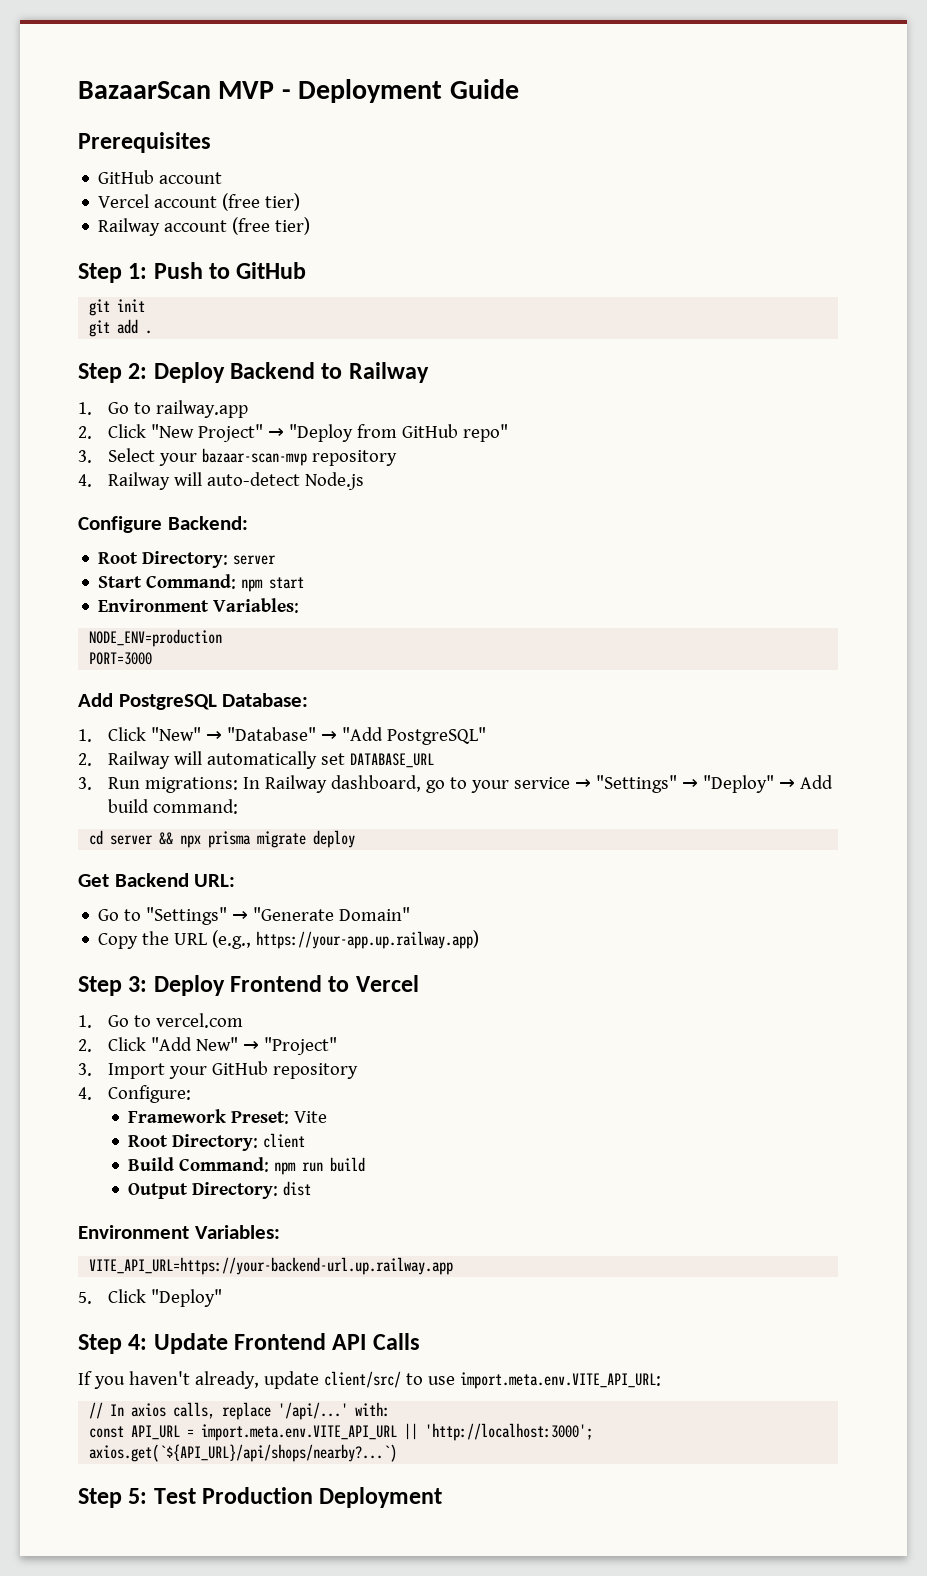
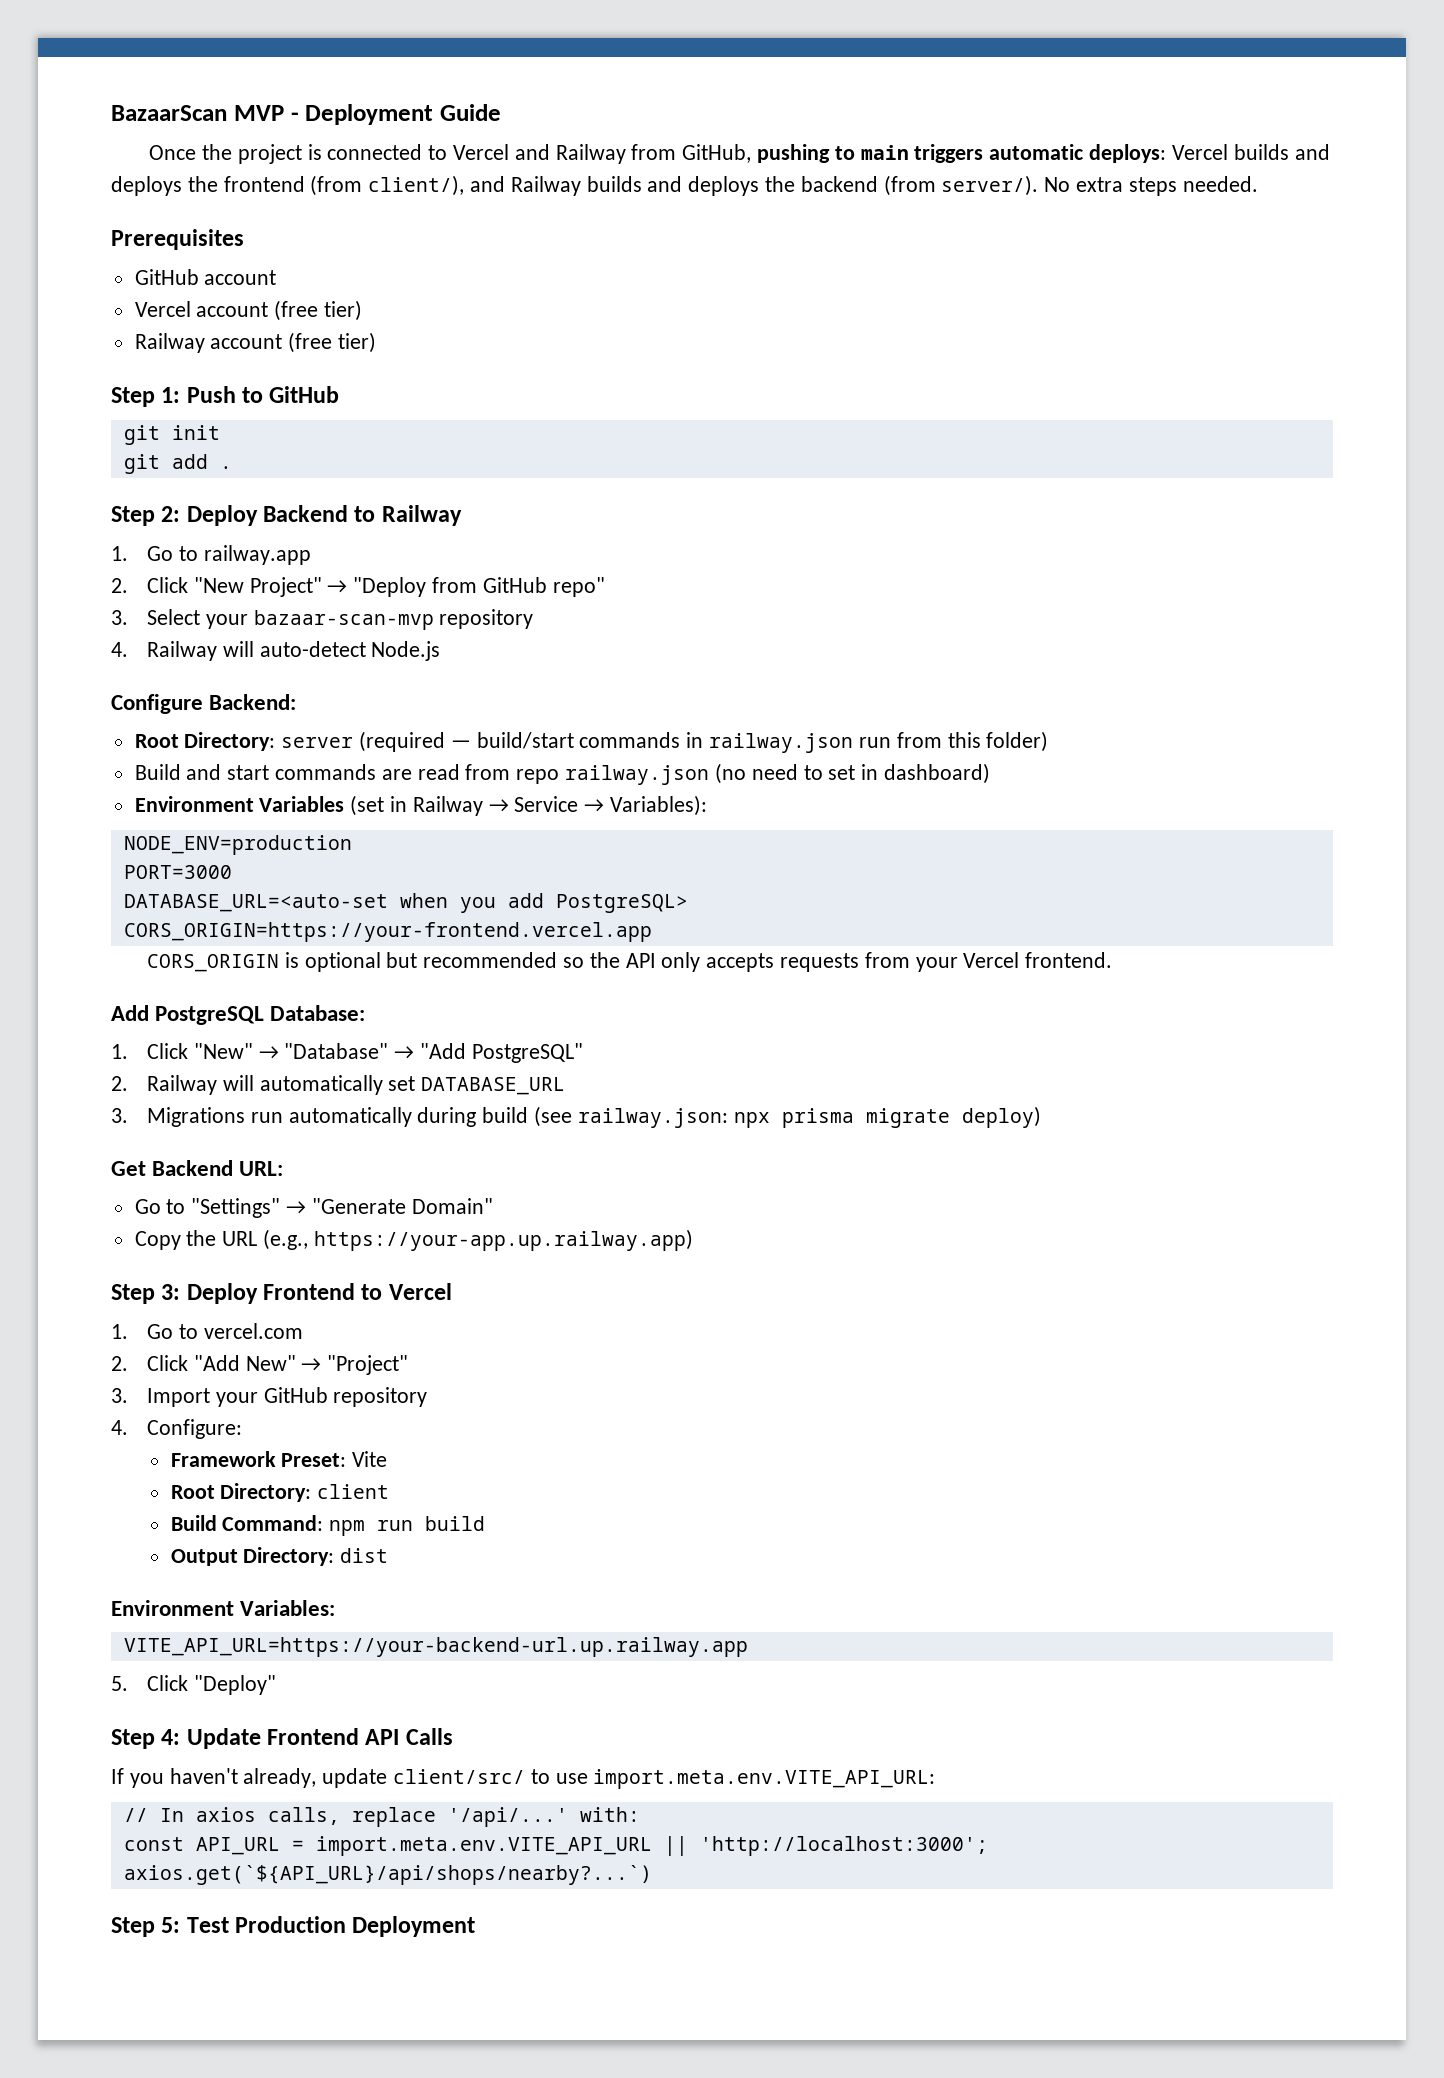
+ Once the project is connected to Vercel and Railway from GitHub, pushing to main triggers automatic deploys: Vercel builds and deploys the frontend (from client/), and Railway builds and deploys the backend (from server/). No extra steps needed.
- Root Directory: server
- Start Command: npm start
- Environment Variables:
+ Root Directory: server (required — build/start commands in railway.json run from this folder)
+ Build and start commands are read from repo railway.json (no need to set in dashboard)
+ Environment Variables (set in Railway → Service → Variables):
  NODE_ENV=production
  PORT=3000
+ DATABASE_URL=<auto-set when you add PostgreSQL>
+ CORS_ORIGIN=https://your-frontend.vercel.app
+ CORS_ORIGIN is optional but recommended so the API only accepts requests from your Vercel frontend.
- 3. Run migrations: In Railway dashboard, go to your service → "Settings" → "Deploy" → Add build command:
- cd server && npx prisma migrate deploy
+ 3. Migrations run automatically during build (see railway.json: npx prisma migrate deploy)

